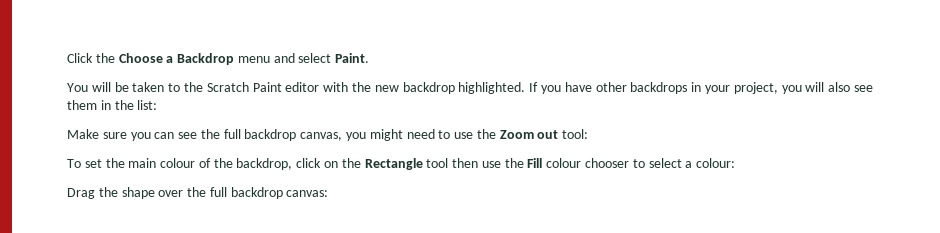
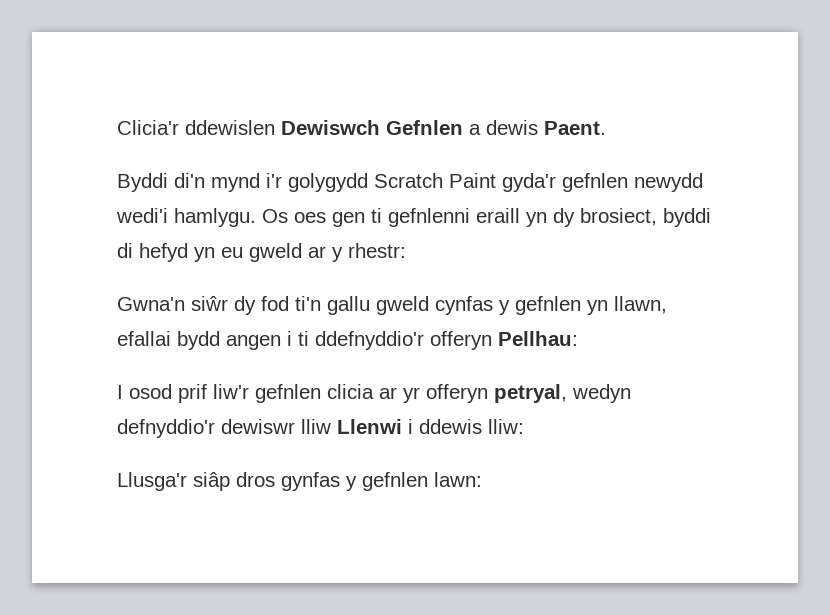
- Click the Choose a Backdrop menu and select Paint.
- You will be taken to the Scratch Paint editor with the new backdrop highlighted. If you have other backdrops in your project, you will also see them in the list:
- Make sure you can see the full backdrop canvas, you might need to use the Zoom out tool:
- To set the main colour of the backdrop, click on the Rectangle tool then use the Fill colour chooser to select a colour:
- Drag the shape over the full backdrop canvas:
+ Clicia'r ddewislen Dewiswch Gefnlen a dewis Paent.
+ Byddi di'n mynd i'r golygydd Scratch Paint gyda'r gefnlen newydd wedi'i hamlygu. Os oes gen ti gefnlenni eraill yn dy brosiect, byddi di hefyd yn eu gweld ar y rhestr:
+ Gwna'n siŵr dy fod ti'n gallu gweld cynfas y gefnlen yn llawn, efallai bydd angen i ti ddefnyddio'r offeryn Pellhau:
+ I osod prif liw'r gefnlen clicia ar yr offeryn petryal, wedyn defnyddio'r dewiswr lliw Llenwi i ddewis lliw:
+ Llusga'r siâp dros gynfas y gefnlen lawn:

